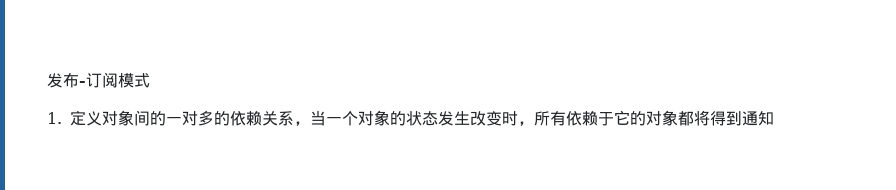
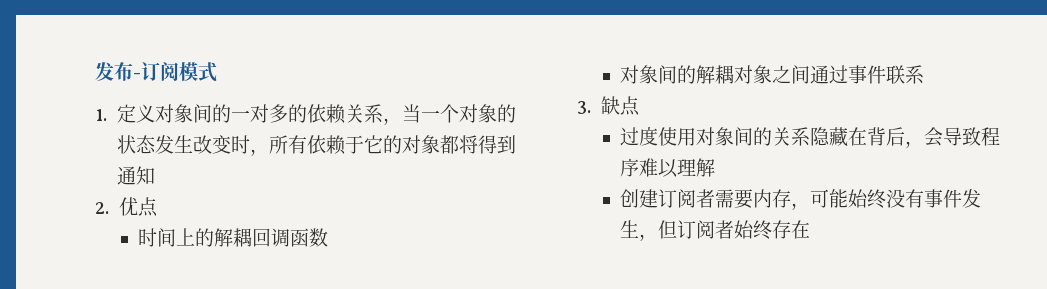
+ 2.优点
+ 时间上的解耦回调函数
+ 对象间的解耦对象之间通过事件联系
+ 3.缺点
+ 过度使用对象间的关系隐藏在背后，会导致程序难以理解
+ 创建订阅者需要内存，可能始终没有事件发生，但订阅者始终存在

